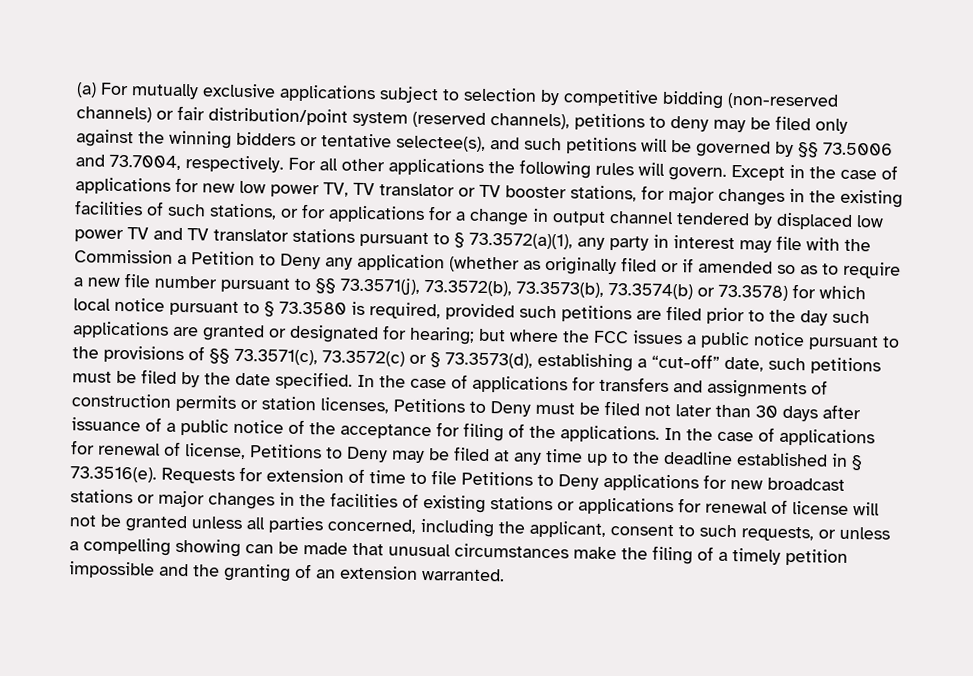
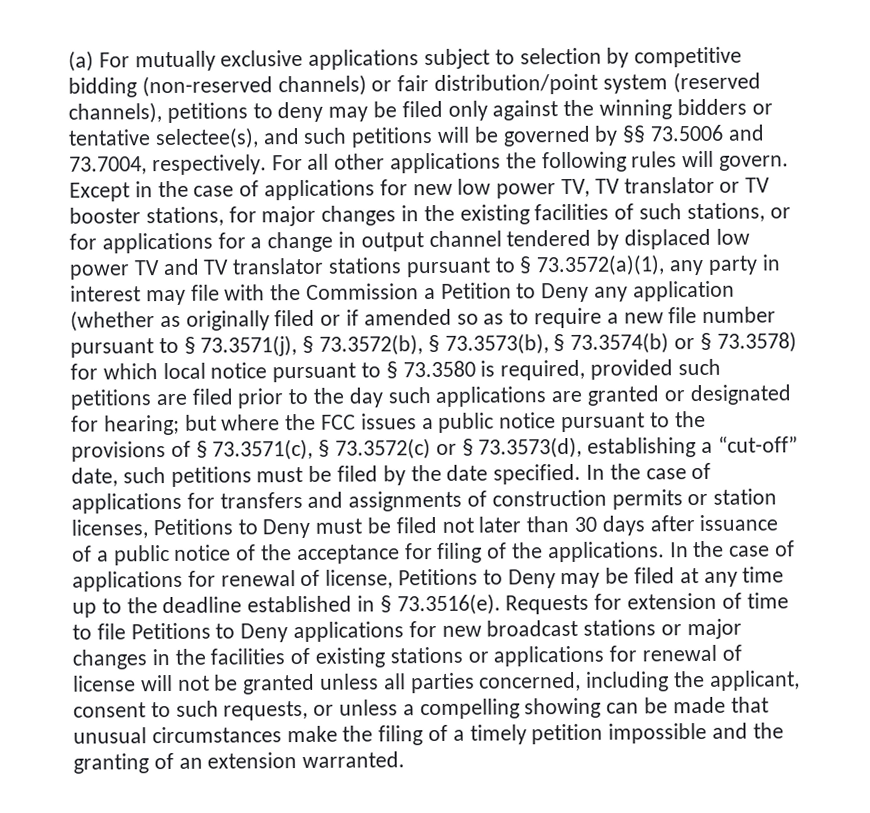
- Except in the case of applications for new low power TV, TV translator or TV booster stations, for major changes in the existing facilities of such stations, or for applications for a change in output channel tendered by displaced low power TV and TV translator stations pursuant to § 73.3572(a)(1), any party in interest may file with the Commission a Petition to Deny any application (whether as originally filed or if amended so as to require a new file number pursuant to §§ 73.3571(j), 73.3572(b), 73.3573(b), 73.3574(b) or 73.3578) for which local notice pursuant to § 73.3580 is required, provided such petitions are filed prior to the day such applications are granted or designated for hearing;
+ Except in the case of applications for new low power TV, TV translator or TV booster stations, for major changes in the existing facilities of such stations, or for applications for a change in output channel tendered by displaced low power TV and TV translator stations pursuant to § 73.3572(a)(1), any party in interest may file with the Commission a Petition to Deny any application (whether as originally filed or if amended so as to require a new file number pursuant to § 73.3571(j), § 73.3572(b), § 73.3573(b), § 73.3574(b) or § 73.3578) for which local notice pursuant to § 73.3580 is required, provided such petitions are filed prior to the day such applications are granted or designated for hearing;
- but where the FCC issues a public notice pursuant to the provisions of §§ 73.3571(c), 73.3572(c) or § 73.3573(d), establishing a “cut-off” date, such petitions must be filed by the date specified.
+ but where the FCC issues a public notice pursuant to the provisions of § 73.3571(c), § 73.3572(c) or § 73.3573(d), establishing a “cut-off” date, such petitions must be filed by the date specified.

